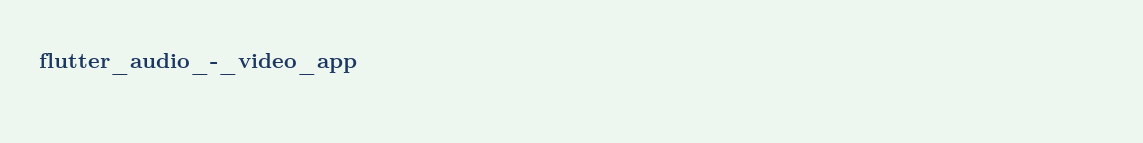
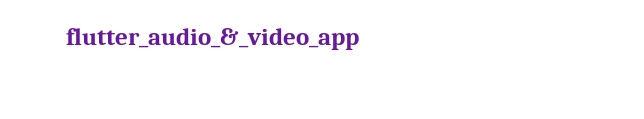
- flutter_audio_-_video_app
+ flutter_audio_&_video_app

